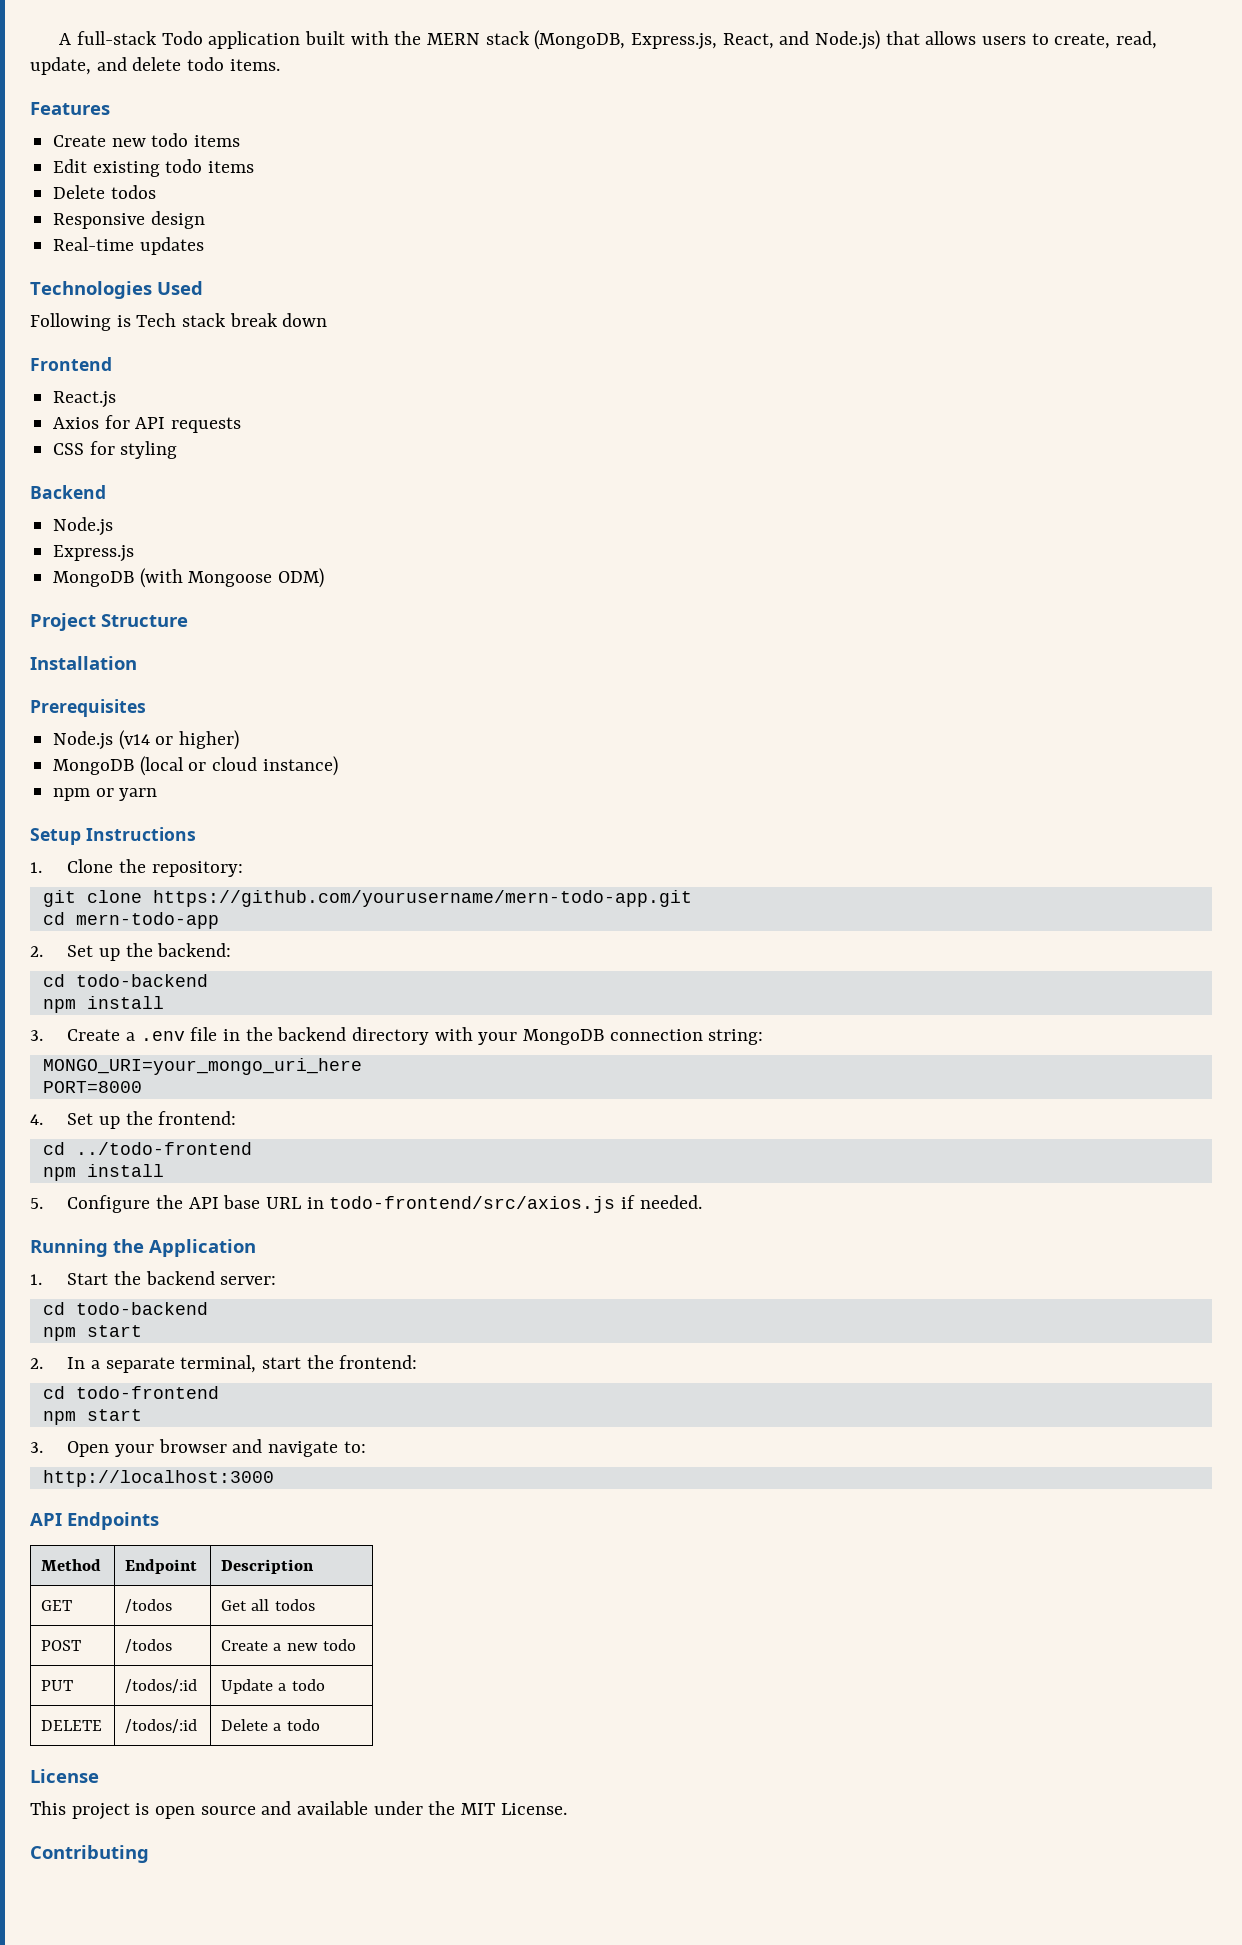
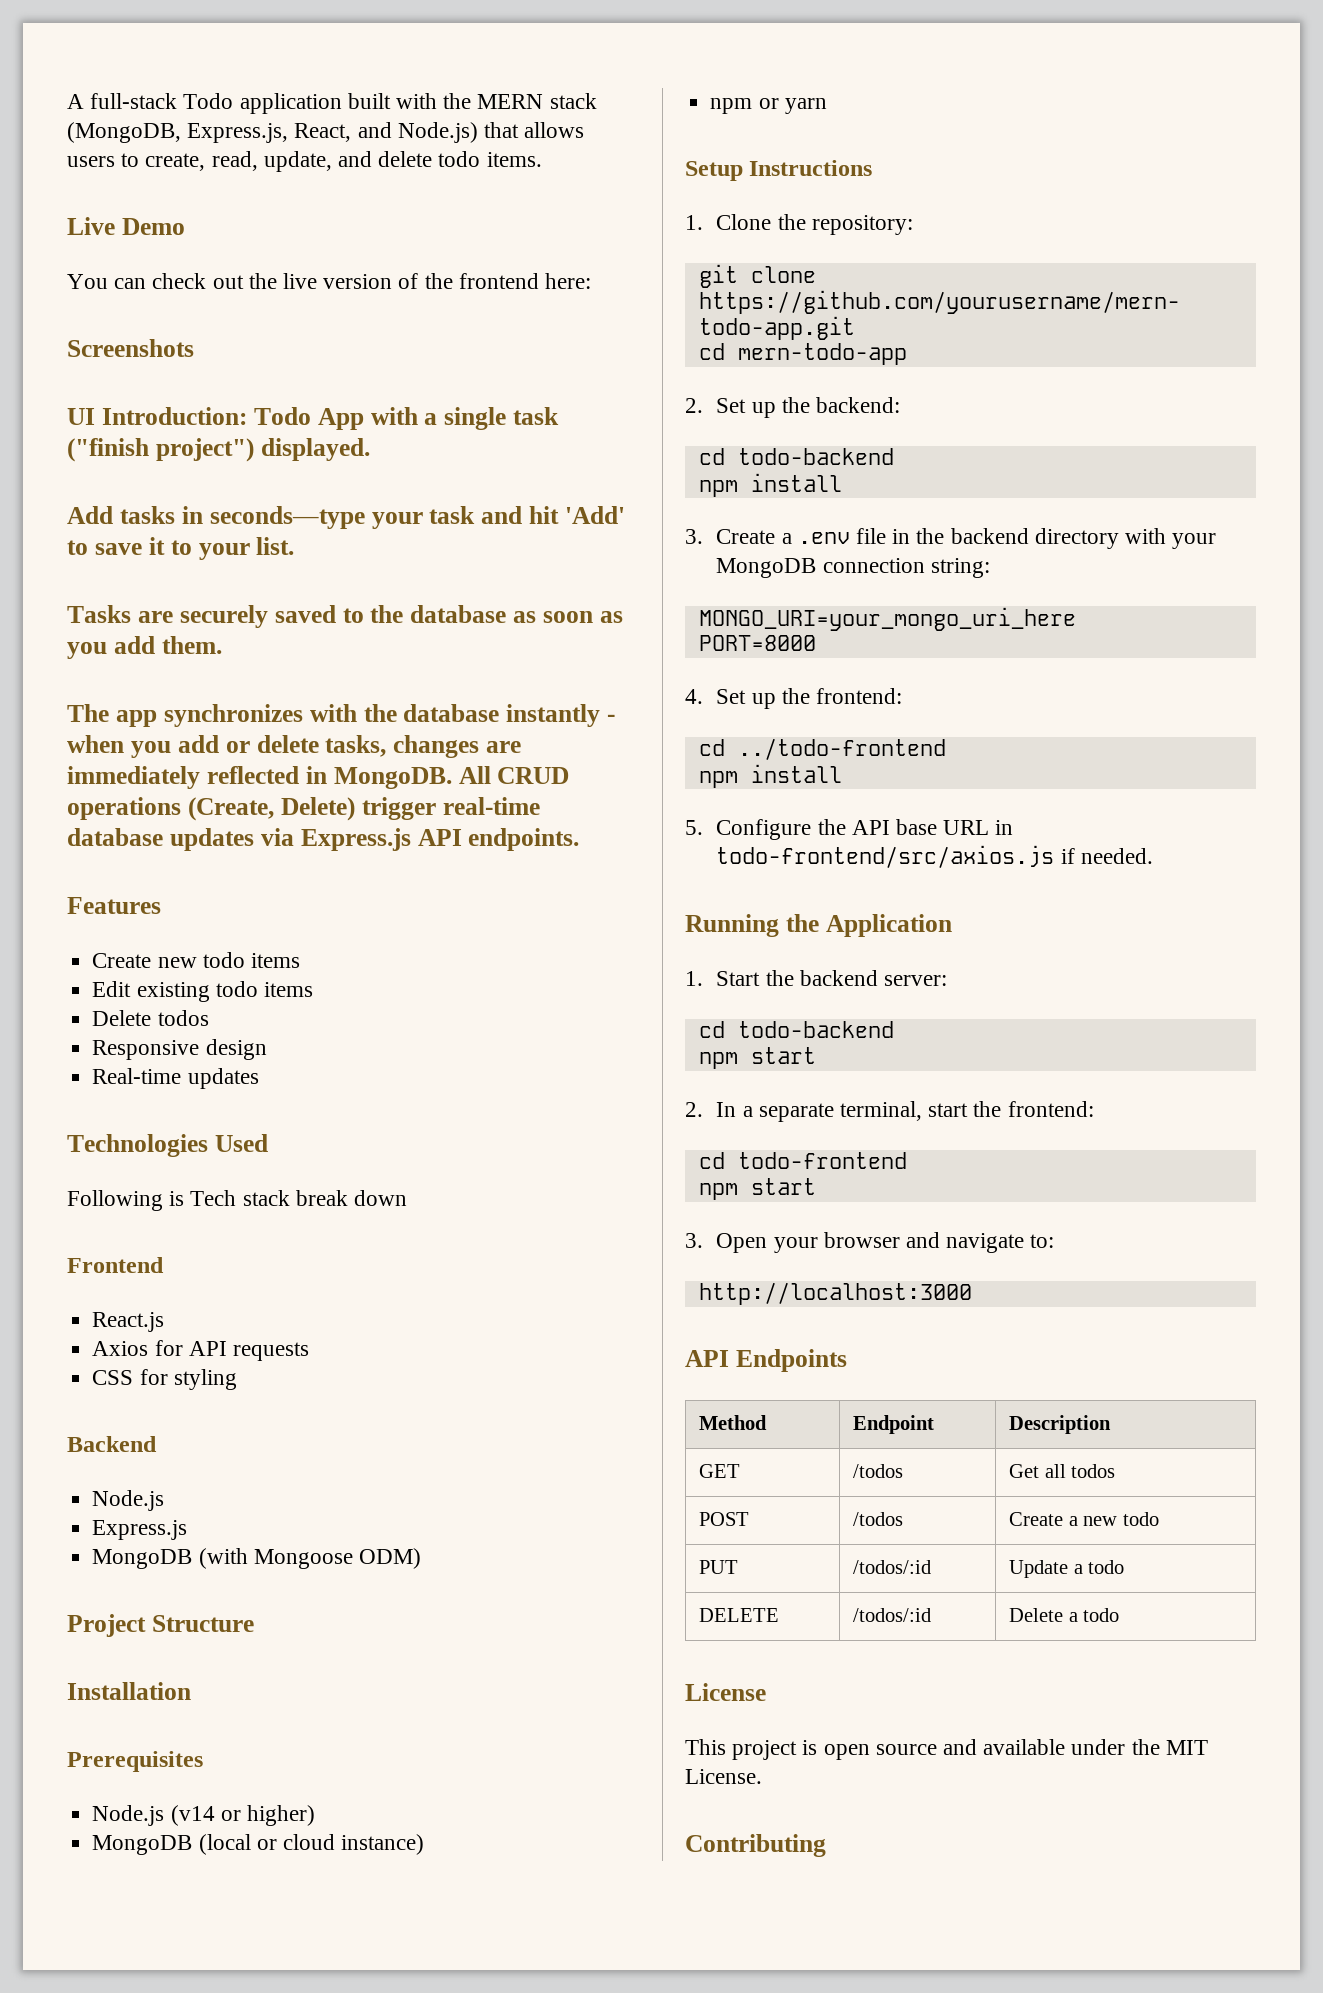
+ Live Demo
+ You can check out the live version of the frontend here:
+ Screenshots
+ UI Introduction: Todo App with a single task ("finish project") displayed.
+ Add tasks in seconds—type your task and hit 'Add' to save it to your list.
+ Tasks are securely saved to the database as soon as you add them.
+ The app synchronizes with the database instantly - when you add or delete tasks, changes are immediately reflected in MongoDB. All CRUD operations (Create, Delete) trigger real-time database updates via Express.js API endpoints.

